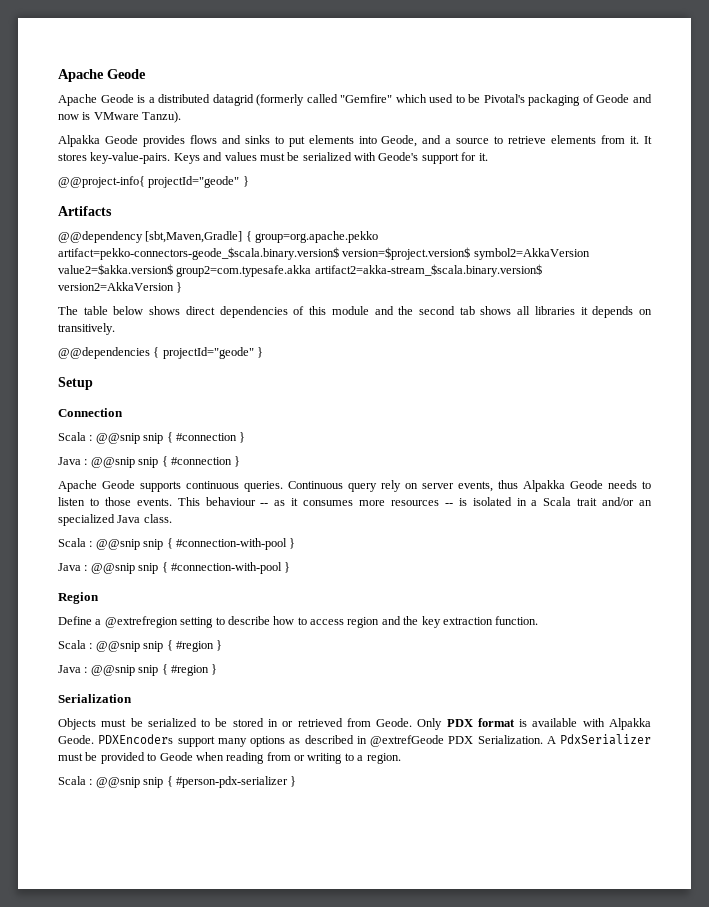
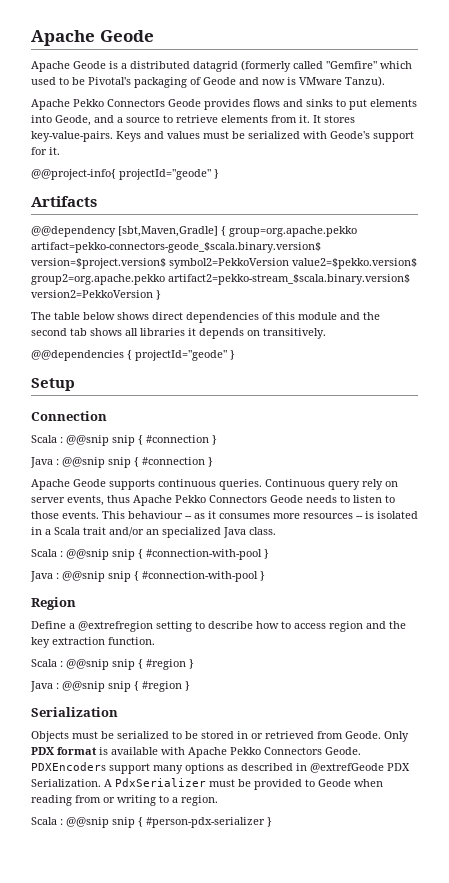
- Alpakka Geode provides flows and sinks to put elements into Geode, and a source to retrieve elements from it.
+ Apache Pekko Connectors Geode provides flows and sinks to put elements into Geode, and a source to retrieve elements from it.
- @@dependency [sbt,Maven,Gradle] { group=org.apache.pekko artifact=pekko-connectors-geode_$scala.binary.version$ version=$project.version$ symbol2=AkkaVersion value2=$akka.version$ group2=com.typesafe.akka artifact2=akka-stream_$scala.binary.version$ version2=AkkaVersion }
+ @@dependency [sbt,Maven,Gradle] { group=org.apache.pekko artifact=pekko-connectors-geode_$scala.binary.version$ version=$project.version$ symbol2=PekkoVersion value2=$pekko.version$ group2=org.apache.pekko artifact2=pekko-stream_$scala.binary.version$ version2=PekkoVersion }
- Continuous query rely on server events, thus Alpakka Geode needs to listen to those events.
+ Continuous query rely on server events, thus Apache Pekko Connectors Geode needs to listen to those events.
- Only PDX format is available with Alpakka Geode.
+ Only PDX format is available with Apache Pekko Connectors Geode.

